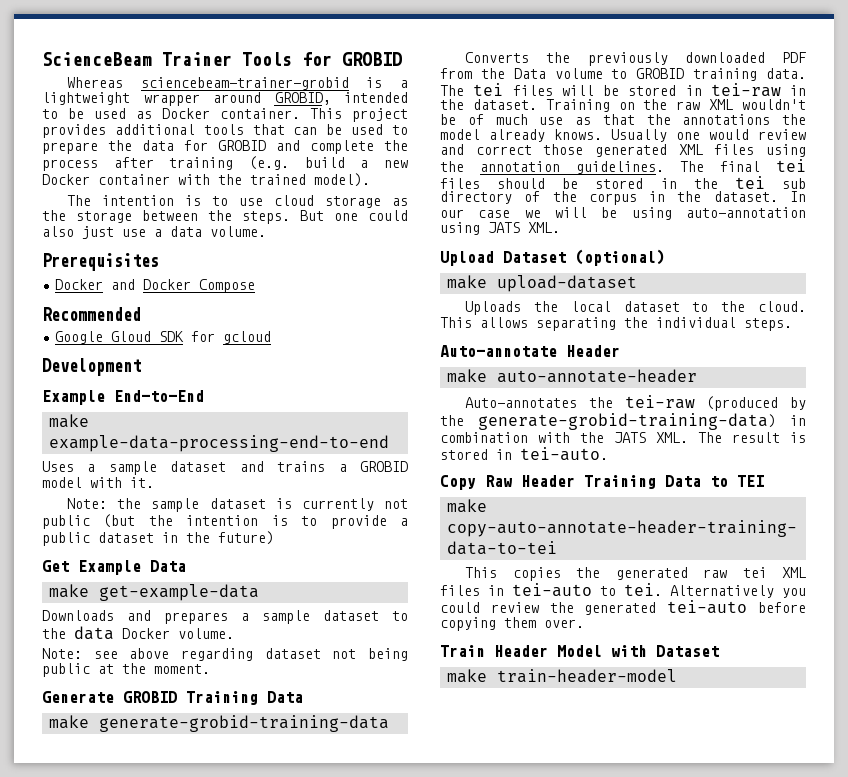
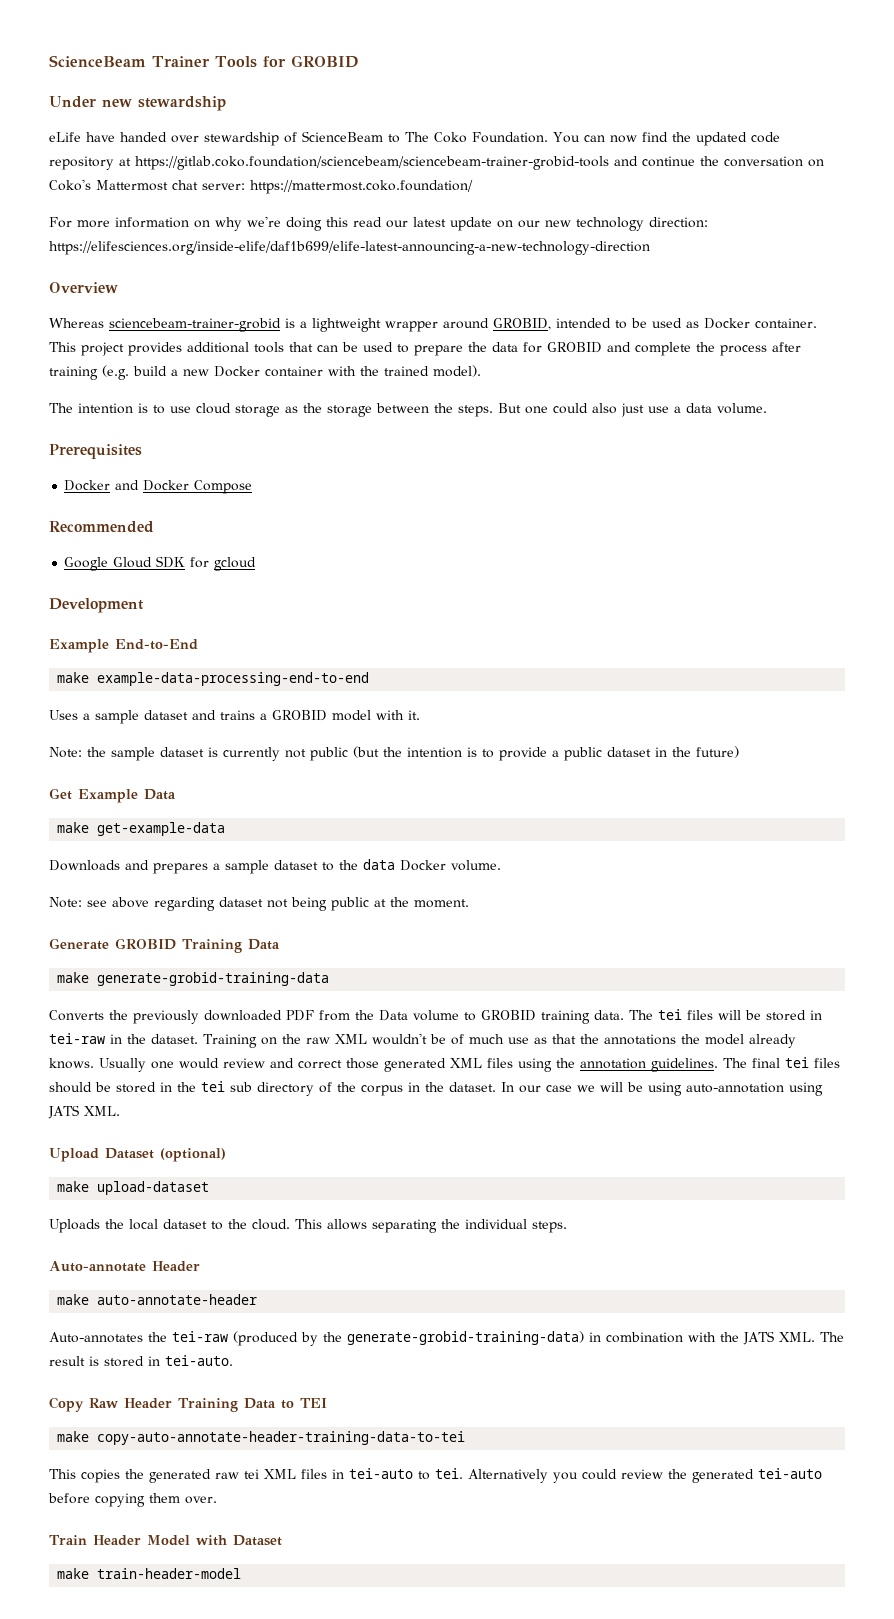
+ Under new stewardship
+ eLife have handed over stewardship of ScienceBeam to The Coko Foundation. You can now find the updated code repository at https://gitlab.coko.foundation/sciencebeam/sciencebeam-trainer-grobid-tools and continue the conversation on Coko's Mattermost chat server: https://mattermost.coko.foundation/
+ For more information on why we're doing this read our latest update on our new technology direction: https://elifesciences.org/inside-elife/daf1b699/elife-latest-announcing-a-new-technology-direction
+ Overview

